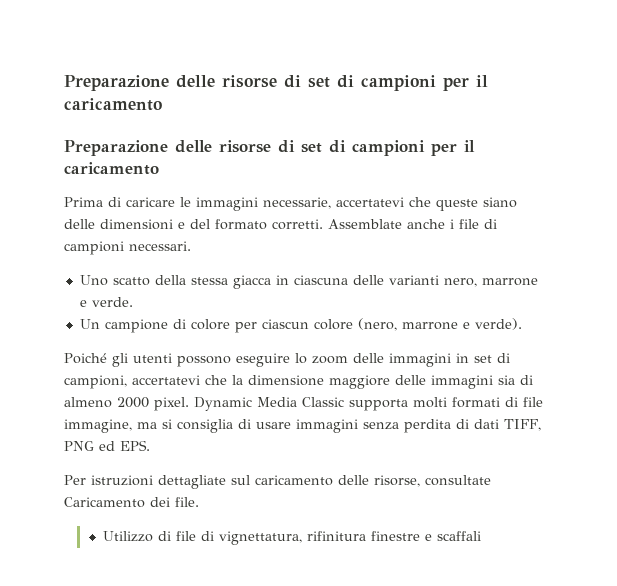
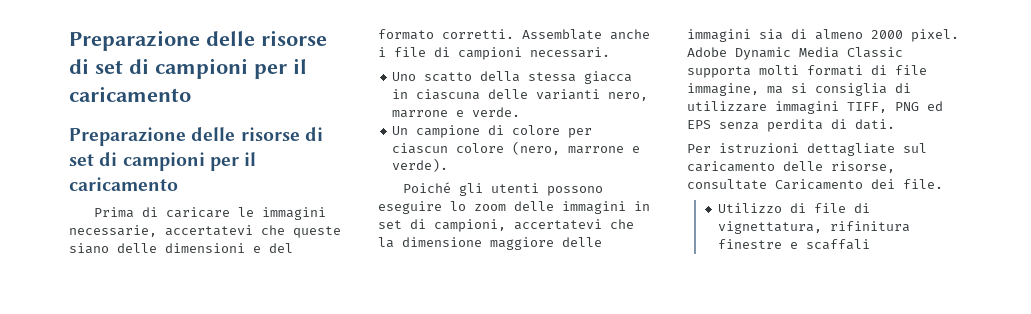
- Dynamic Media Classic supporta molti formati di file immagine, ma si consiglia di usare immagini senza perdita di dati TIFF, PNG ed EPS.
+ Adobe Dynamic Media Classic supporta molti formati di file immagine, ma si consiglia di utilizzare immagini TIFF, PNG ed EPS senza perdita di dati.

